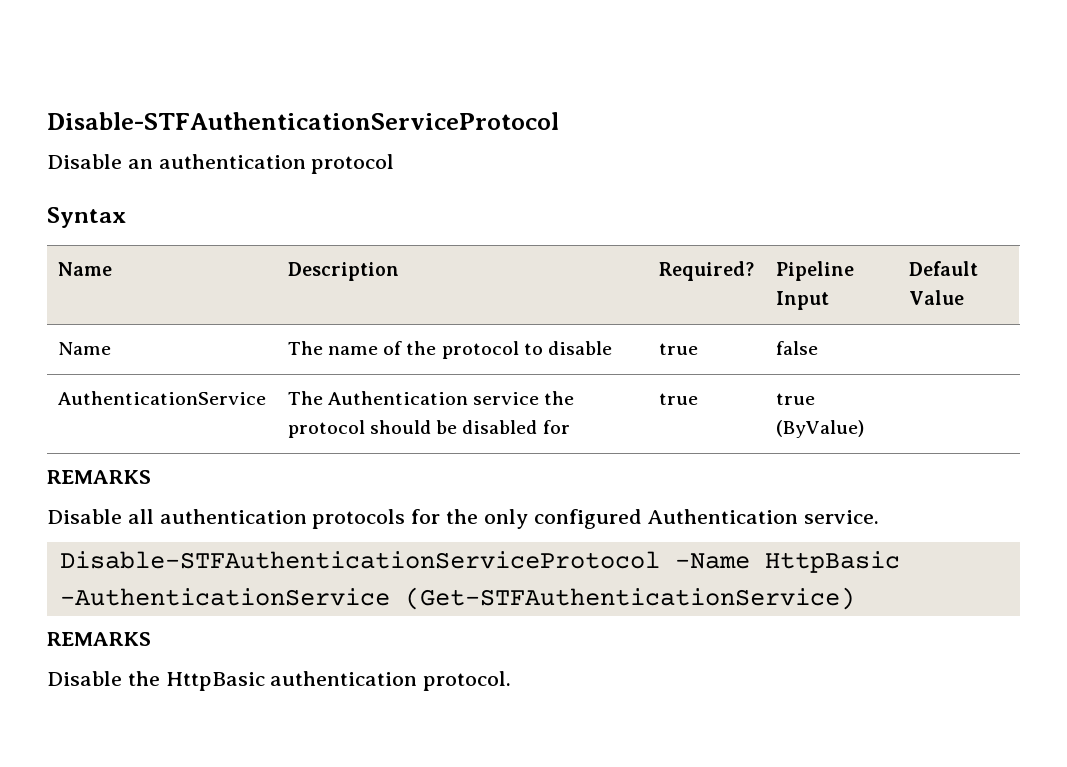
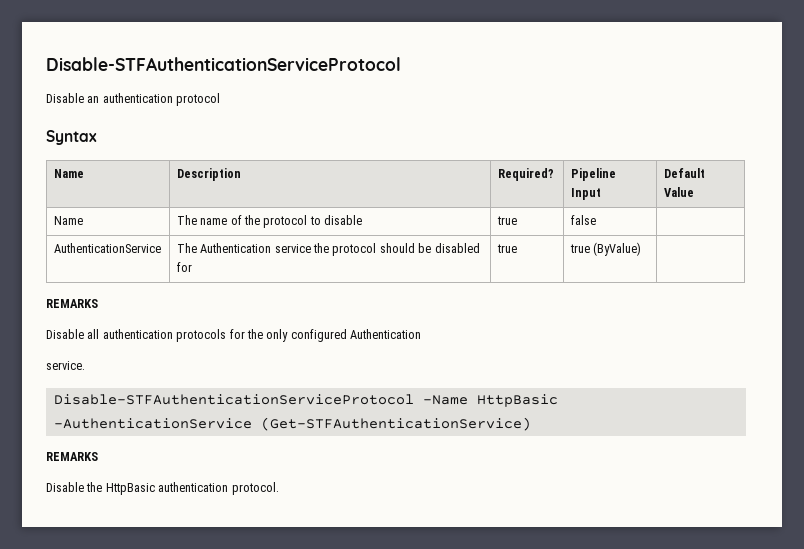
- Disable all authentication protocols for the only configured Authentication service.
+ Disable all authentication protocols for the only configured Authentication
+ service.

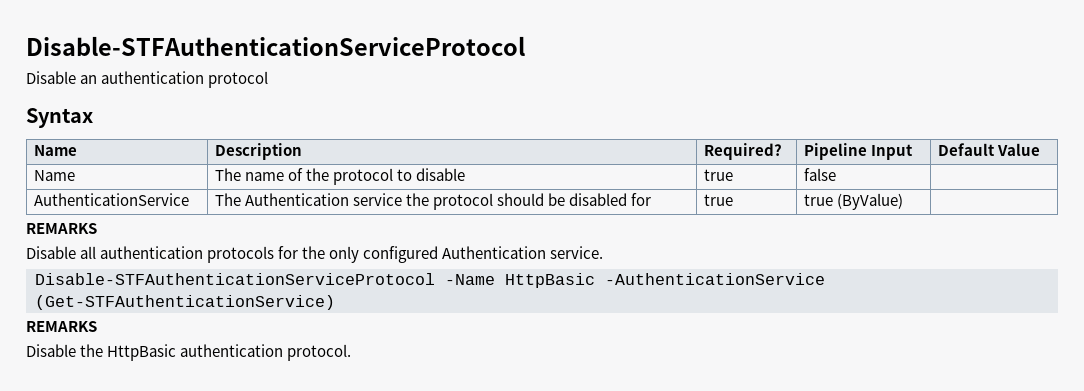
- Disable all authentication protocols for the only configured Authentication
- service.
+ Disable all authentication protocols for the only configured Authentication service.

